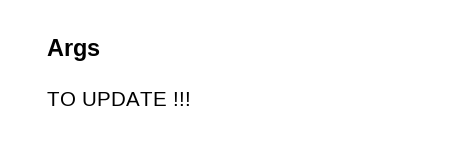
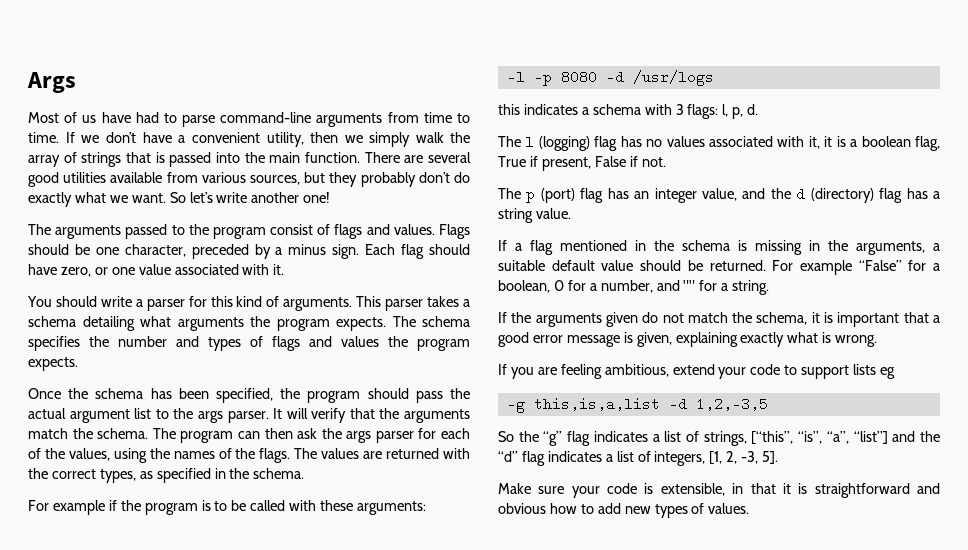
- TO UPDATE !!!
+ Most of us have had to parse command-line arguments from time to time. If we don’t have a convenient utility, then we simply walk the array of strings that is passed into the main function. There are several good utilities available from various sources, but they probably don’t do exactly what we want. So let’s write another one!
+ The arguments passed to the program consist of flags and values. Flags should be one character, preceded by a minus sign. Each flag should have zero, or one value associated with it.
+ You should write a parser for this kind of arguments. This parser takes a schema detailing what arguments the program expects. The schema specifies the number and types of flags and values the program expects.
+ Once the schema has been specified, the program should pass the actual argument list to the args parser. It will verify that the arguments match the schema. The program can then ask the args parser for each of the values, using the names of the flags. The values are returned with the correct types, as specified in the schema.
+ For example if the program is to be called with these arguments:
+ -l -p 8080 -d /usr/logs
+ this indicates a schema with 3 flags: l, p, d.
+ The l (logging) flag has no values associated with it, it is a boolean flag, True if present, False if not.
+ The p (port) flag has an integer value, and the d (directory) flag has a string value.
+ If a flag mentioned in the schema is missing in the arguments, a suitable default value should be returned. For example “False” for a boolean, 0 for a number, and "" for a string.
+ If the arguments given do not match the schema, it is important that a good error message is given, explaining exactly what is wrong.
+ If you are feeling ambitious, extend your code to support lists eg
+ -g this,is,a,list -d 1,2,-3,5
+ So the “g” flag indicates a list of strings, [“this”, “is”, “a”, “list”] and the “d” flag indicates a list of integers, [1, 2, -3, 5].
+ Make sure your code is extensible, in that it is straightforward and obvious how to add new types of values.

